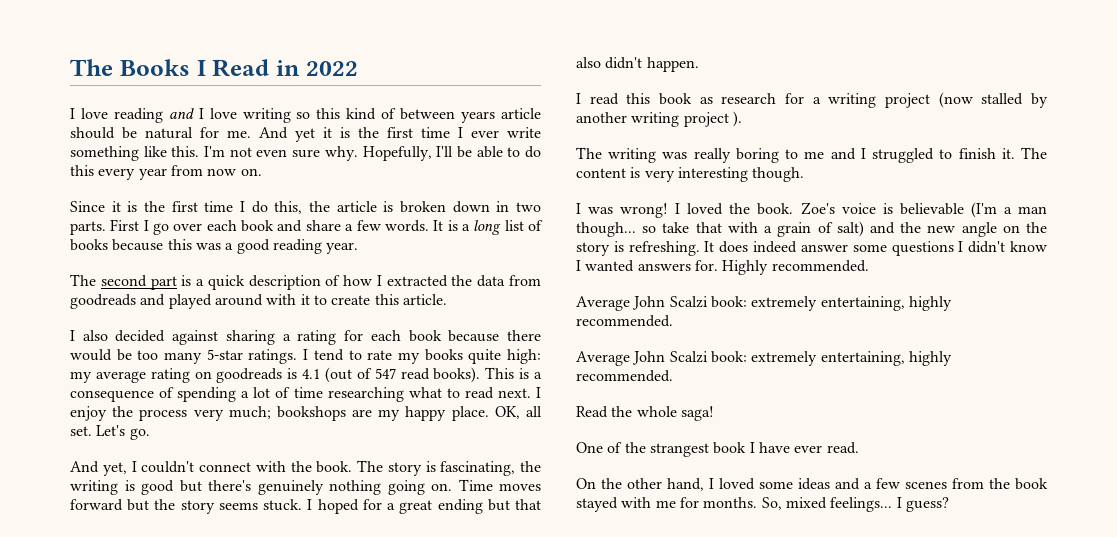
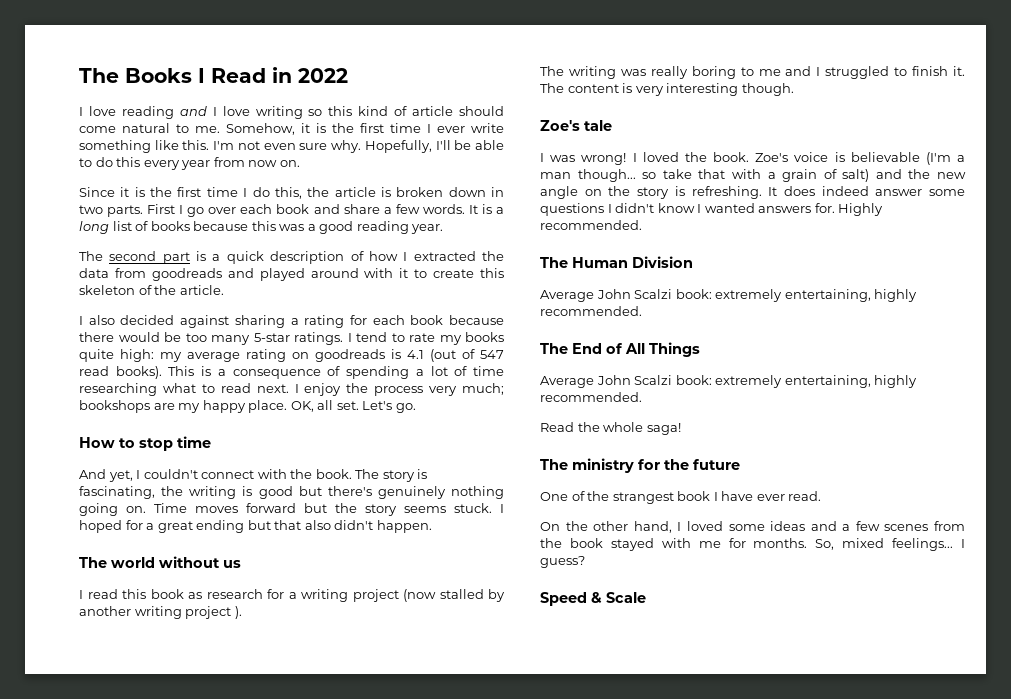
- I love reading and I love writing so this kind of between years article should be natural for me. And yet it is the first time I ever write something like this.
+ I love reading and I love writing so this kind of article should come natural to me. Somehow, it is the first time I ever write something like this.
- The second part is a quick description of how I extracted the data from goodreads and played around with it to create this article.
+ The second part is a quick description of how I extracted the data from goodreads and played around with it to create this skeleton of the article.
+ How to stop time
+ The world without us
+ Zoe's tale
  Highly recommended.
+ The Human Division
  Average John Scalzi book: extremely entertaining, highly recommended.
+ The End of All Things
+ The ministry for the future
+ Speed & Scale

